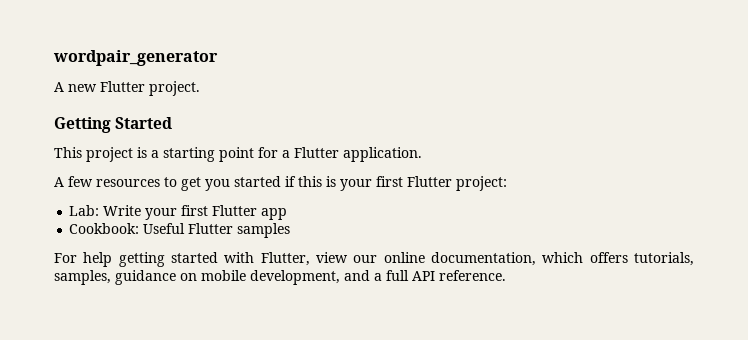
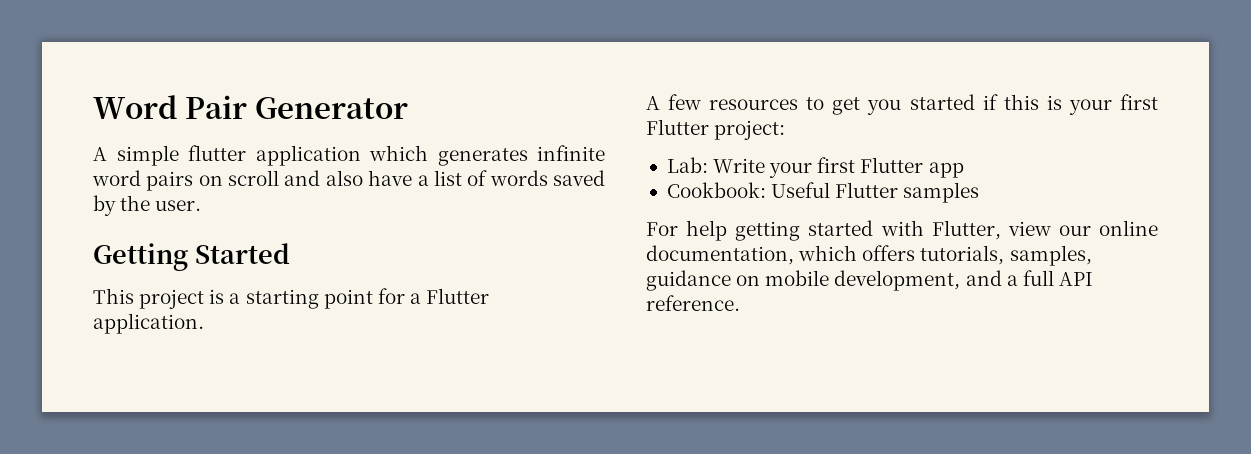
- wordpair_generator
- A new Flutter project.
+ Word Pair Generator
+ A simple flutter application which generates infinite word pairs on scroll and also have a list of words saved by the user.

